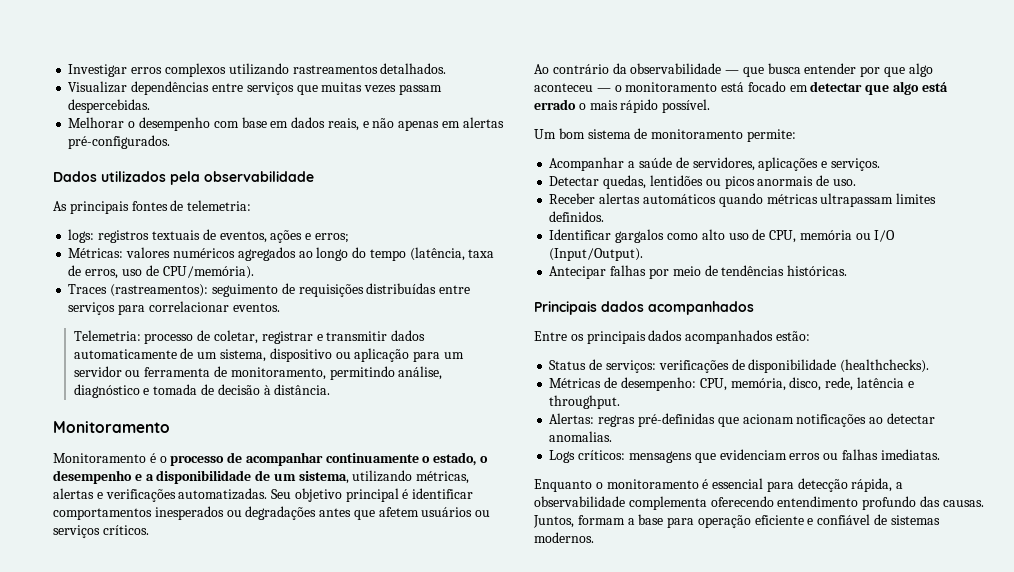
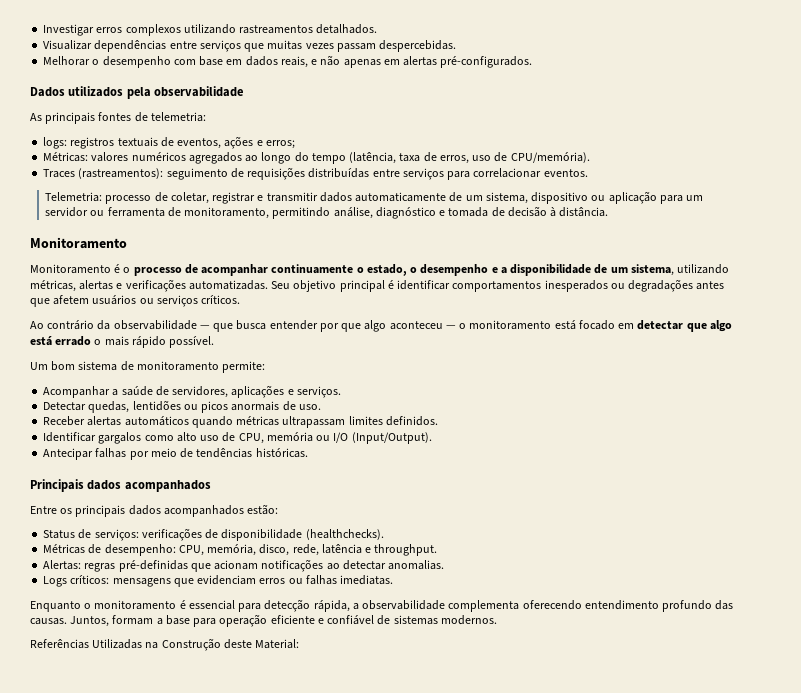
+ Referências Utilizadas na Construção deste Material:

